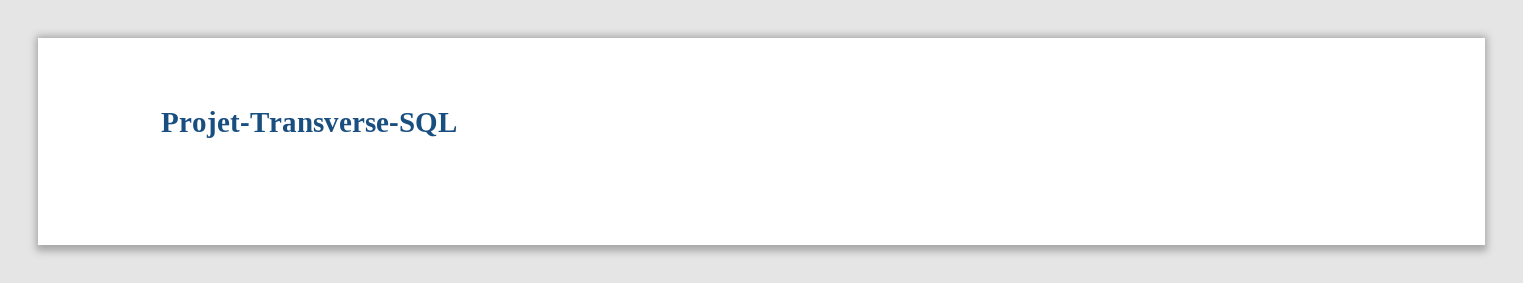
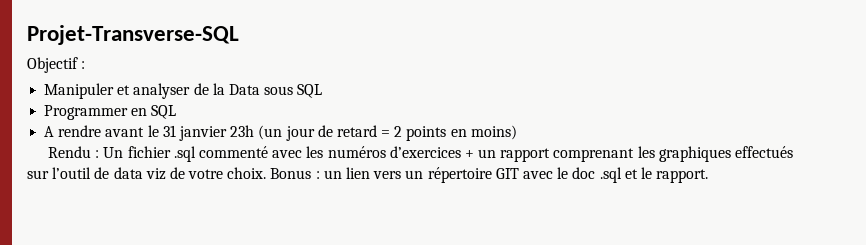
+ Objectif :
+ Manipuler et analyser de la Data sous SQL
+ Programmer en SQL
+ A rendre avant le 31 janvier 23h (un jour de retard = 2 points en moins)
+ Rendu : Un fichier .sql commenté avec les numéros d’exercices + un rapport comprenant les graphiques effectués sur l’outil de data viz de votre choix. Bonus : un lien vers un répertoire GIT avec le doc .sql et le rapport.

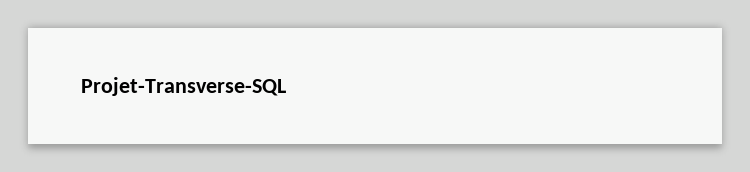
- Objectif :
- Manipuler et analyser de la Data sous SQL
- Programmer en SQL
- A rendre avant le 31 janvier 23h (un jour de retard = 2 points en moins)
- Rendu : Un fichier .sql commenté avec les numéros d’exercices + un rapport comprenant les graphiques effectués sur l’outil de data viz de votre choix. Bonus : un lien vers un répertoire GIT avec le doc .sql et le rapport.

